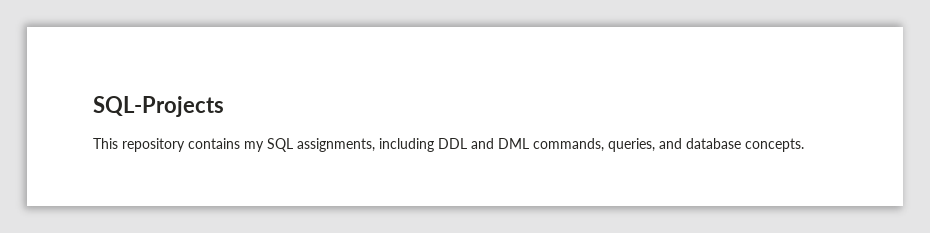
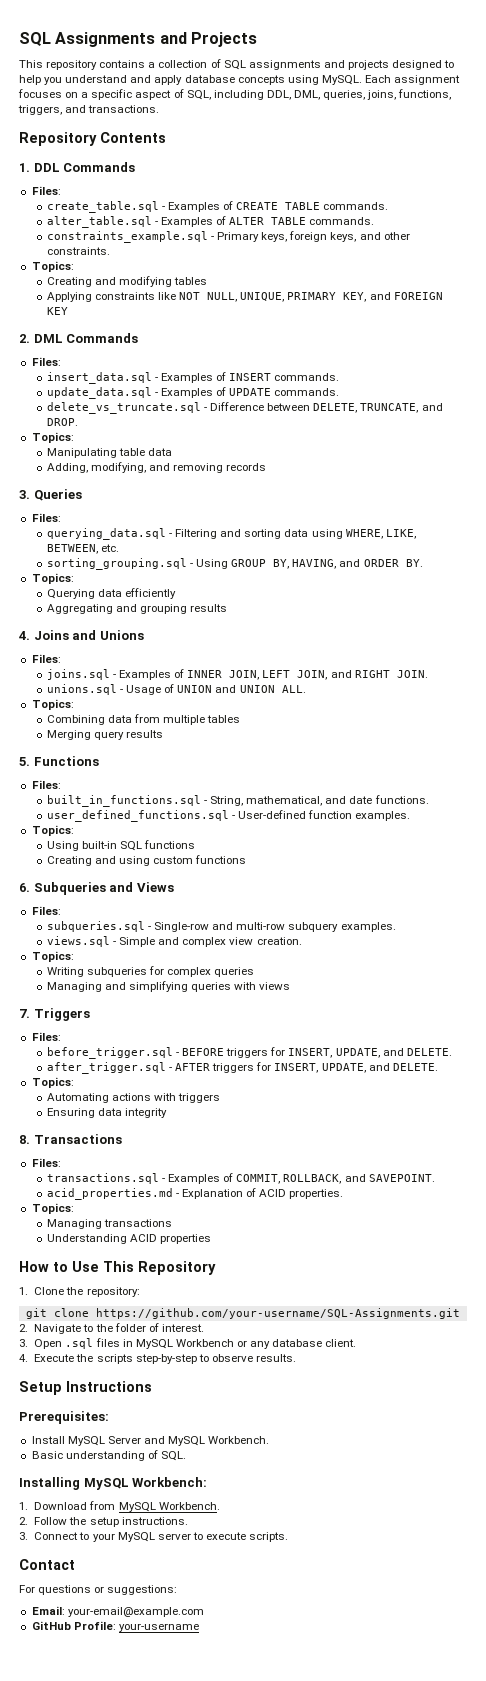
- SQL-Projects
+ SQL Assignments and Projects
- This repository contains my SQL assignments, including DDL and DML commands, queries, and database concepts.
+ This repository contains a collection of SQL assignments and projects designed to help you understand and apply database concepts using MySQL. Each assignment focuses on a specific aspect of SQL, including DDL, DML, queries, joins, functions, triggers, and transactions.
+ Repository Contents
+ 1. DDL Commands
+ Files:
+ create_table.sql - Examples of CREATE TABLE commands.
+ alter_table.sql - Examples of ALTER TABLE commands.
+ constraints_example.sql - Primary keys, foreign keys, and other constraints.
+ Topics:
+ Creating and modifying tables
+ Applying constraints like NOT NULL, UNIQUE, PRIMARY KEY, and FOREIGN KEY
+ 2. DML Commands
+ Files:
+ insert_data.sql - Examples of INSERT commands.
+ update_data.sql - Examples of UPDATE commands.
+ delete_vs_truncate.sql - Difference between DELETE, TRUNCATE, and DROP.
+ Topics:
+ Manipulating table data
+ Adding, modifying, and removing records
+ 3. Queries
+ Files:
+ querying_data.sql - Filtering and sorting data using WHERE, LIKE, BETWEEN, etc.
+ sorting_grouping.sql - Using GROUP BY, HAVING, and ORDER BY.
+ Topics:
+ Querying data efficiently
+ Aggregating and grouping results
+ 4. Joins and Unions
+ Files:
+ joins.sql - Examples of INNER JOIN, LEFT JOIN, and RIGHT JOIN.
+ unions.sql - Usage of UNION and UNION ALL.
+ Topics:
+ Combining data from multiple tables
+ Merging query results
+ 5. Functions
+ Files:
+ built_in_functions.sql - String, mathematical, and date functions.
+ user_defined_functions.sql - User-defined function examples.
+ Topics:
+ Using built-in SQL functions
+ Creating and using custom functions
+ 6. Subqueries and Views
+ Files:
+ subqueries.sql - Single-row and multi-row subquery examples.
+ views.sql - Simple and complex view creation.
+ Topics:
+ Writing subqueries for complex queries
+ Managing and simplifying queries with views
+ 7. Triggers
+ Files:
+ before_trigger.sql - BEFORE triggers for INSERT, UPDATE, and DELETE.
+ after_trigger.sql - AFTER triggers for INSERT, UPDATE, and DELETE.
+ Topics:
+ Automating actions with triggers
+ Ensuring data integrity
+ 8. Transactions
+ Files:
+ transactions.sql - Examples of COMMIT, ROLLBACK, and SAVEPOINT.
+ acid_properties.md - Explanation of ACID properties.
+ Topics:
+ Managing transactions
+ Understanding ACID properties
+ How to Use This Repository
+ 1. Clone the repository:
+ git clone https://github.com/your-username/SQL-Assignments.git
+ 2. Navigate to the folder of interest.
+ 3. Open .sql files in MySQL Workbench or any database client.
+ 4. Execute the scripts step-by-step to observe results.
+ Setup Instructions
+ Prerequisites:
+ Install MySQL Server and MySQL Workbench.
+ Basic understanding of SQL.
+ Installing MySQL Workbench:
+ 1. Download from MySQL Workbench.
+ 2. Follow the setup instructions.
+ 3. Connect to your MySQL server to execute scripts.
+ Contact
+ For questions or suggestions:
+ Email: your-email@example.com
+ GitHub Profile: your-username

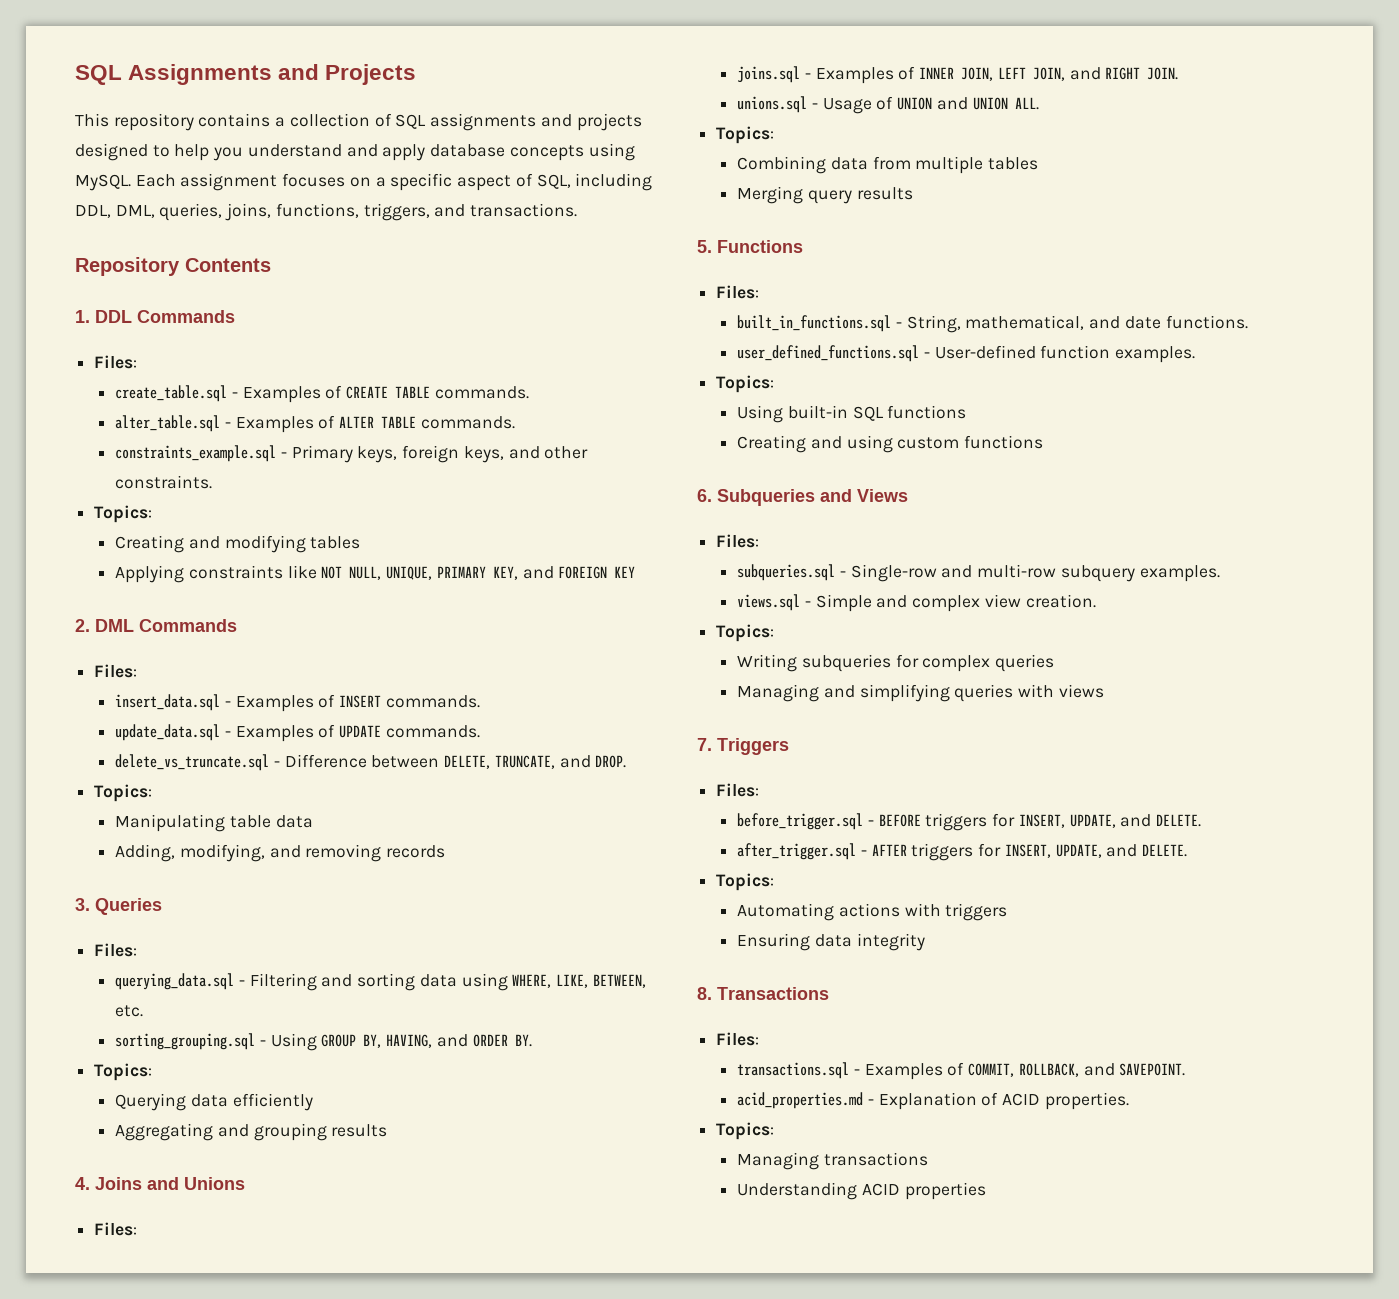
- How to Use This Repository
- 1. Clone the repository:
- git clone https://github.com/your-username/SQL-Assignments.git
- 2. Navigate to the folder of interest.
- 3. Open .sql files in MySQL Workbench or any database client.
- 4. Execute the scripts step-by-step to observe results.
- Setup Instructions
- Prerequisites:
- Install MySQL Server and MySQL Workbench.
- Basic understanding of SQL.
- Installing MySQL Workbench:
- 1. Download from MySQL Workbench.
- 2. Follow the setup instructions.
- 3. Connect to your MySQL server to execute scripts.
- Contact
- For questions or suggestions:
- Email: your-email@example.com
- GitHub Profile: your-username

